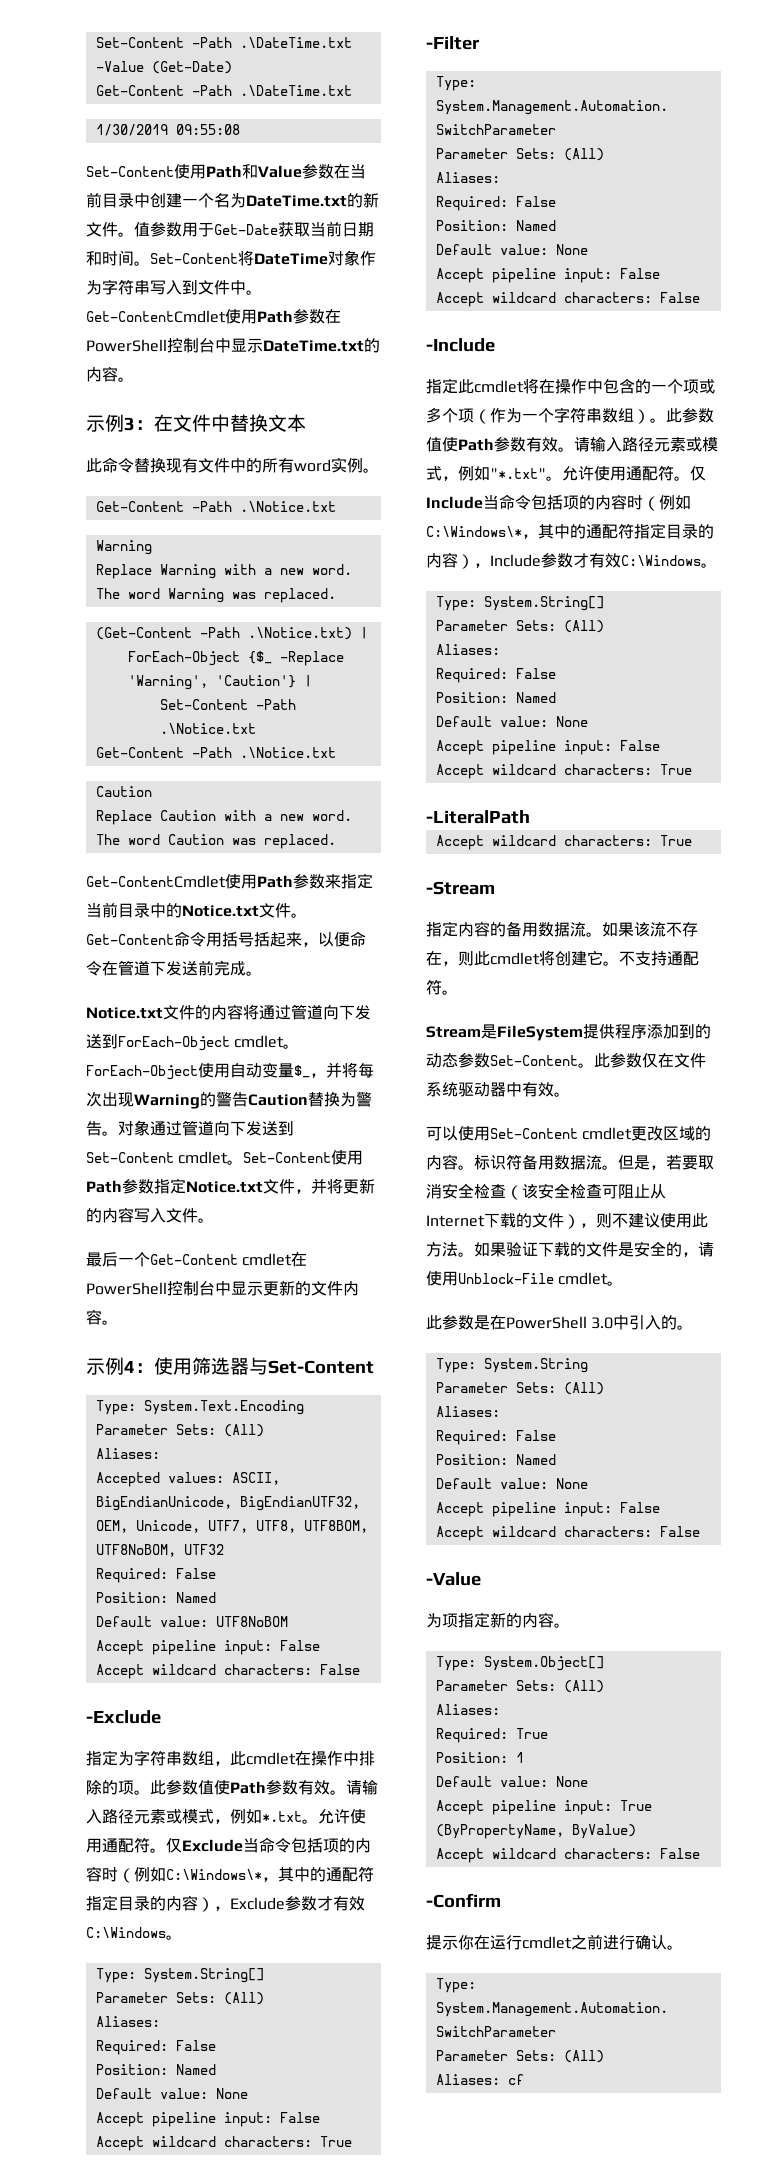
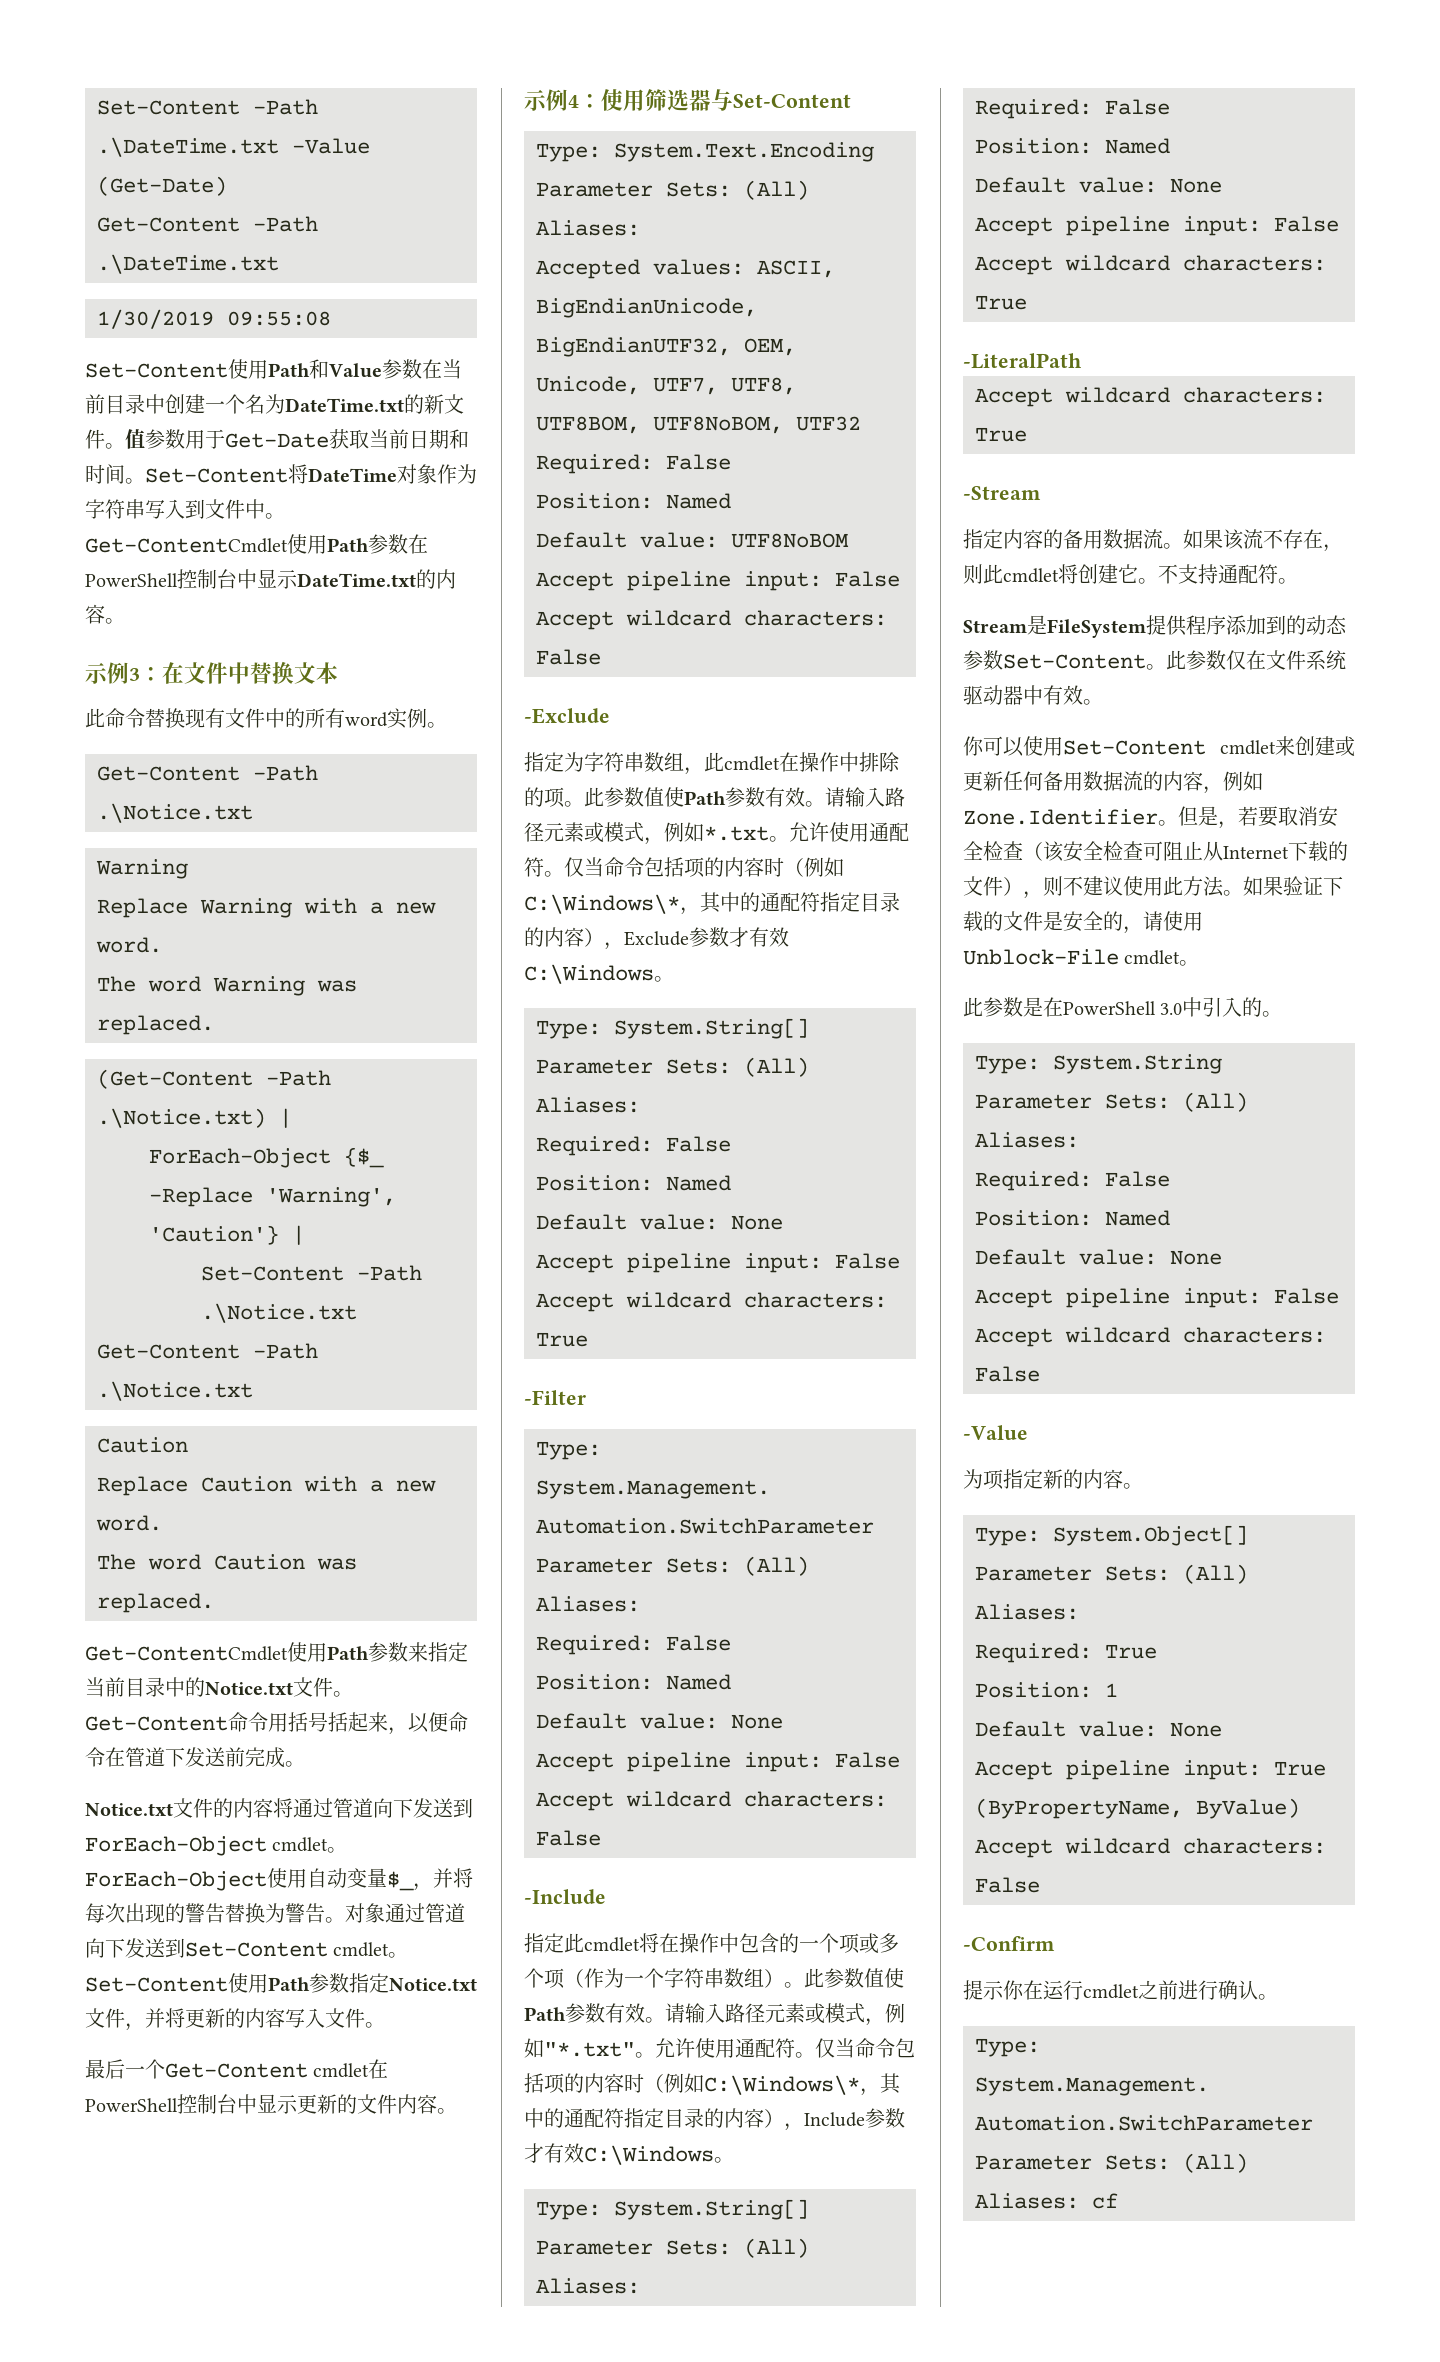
- ForEach-Object使用自动变量$_，并将每次出现Warning的警告Caution替换为警告。
+ ForEach-Object使用自动变量$_，并将每次出现的警告替换为警告。
- 仅Exclude当命令包括项的内容时（例如C:\Windows\*，其中的通配符指定目录的内容），Exclude参数才有效C:\Windows。
+ 仅当命令包括项的内容时（例如C:\Windows\*，其中的通配符指定目录的内容），Exclude参数才有效C:\Windows。
- 仅Include当命令包括项的内容时（例如C:\Windows\*，其中的通配符指定目录的内容），Include参数才有效C:\Windows。
+ 仅当命令包括项的内容时（例如C:\Windows\*，其中的通配符指定目录的内容），Include参数才有效C:\Windows。
- 可以使用Set-Content cmdlet更改区域的内容。标识符备用数据流。
+ 你可以使用Set-Content cmdlet来创建或更新任何备用数据流的内容，例如Zone.Identifier。

